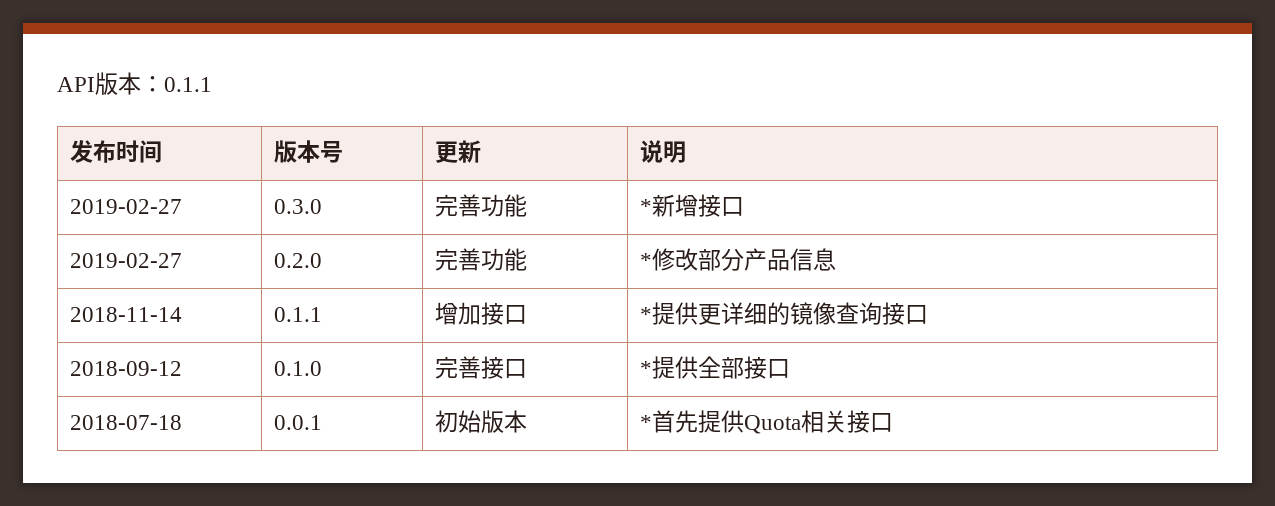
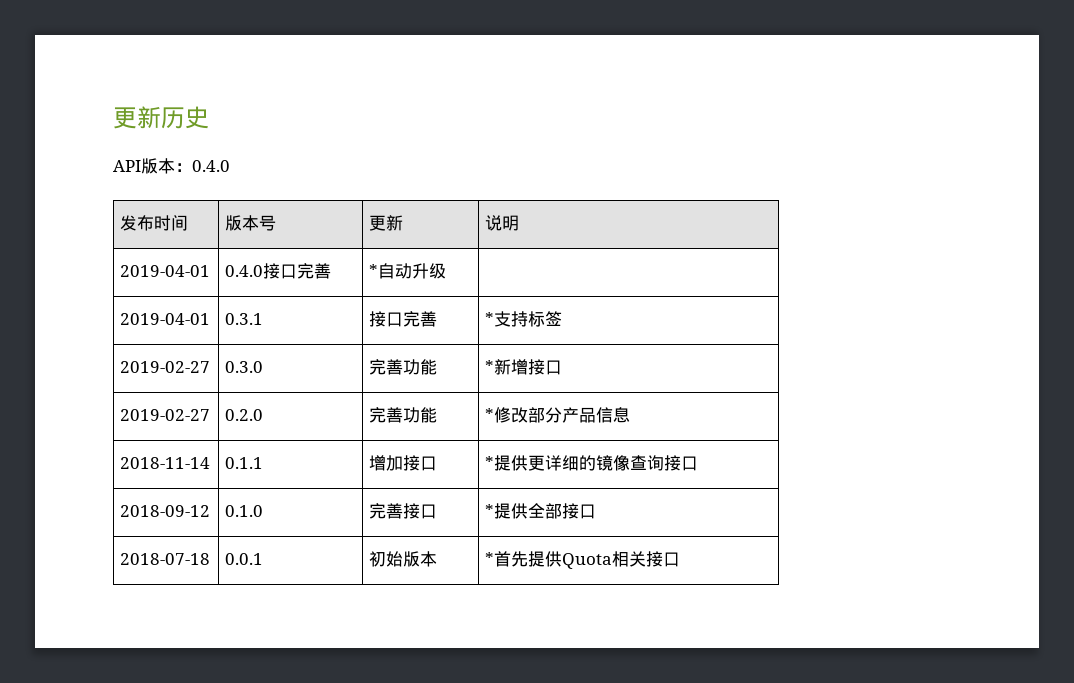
+ 更新历史
- API版本：0.1.1
+ API版本：0.4.0
+ 2019-04-01 | 0.4.0接口完善 | *自动升级 |
+ 2019-04-01 | 0.3.1 | 接口完善 | *支持标签

